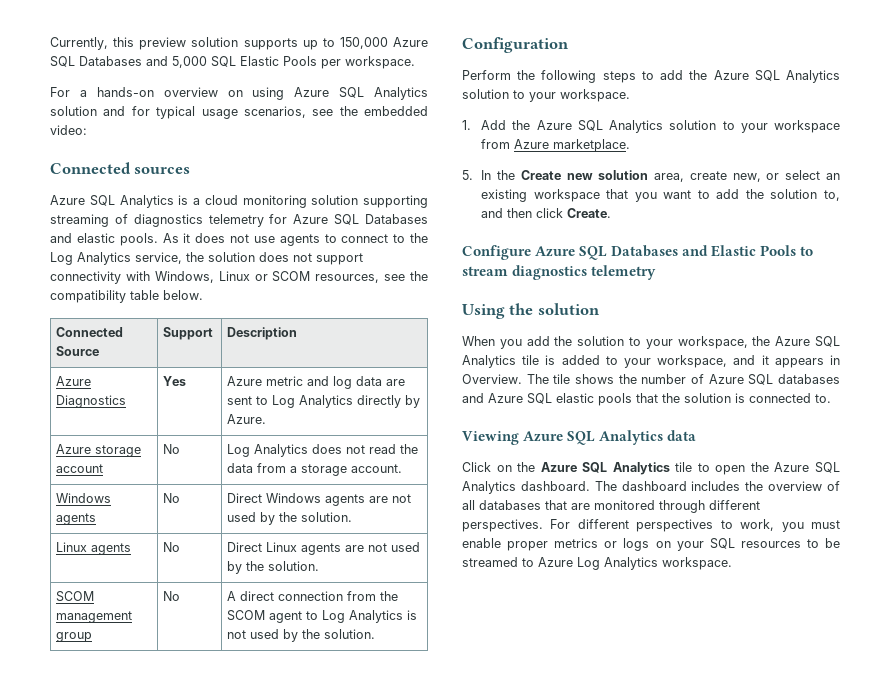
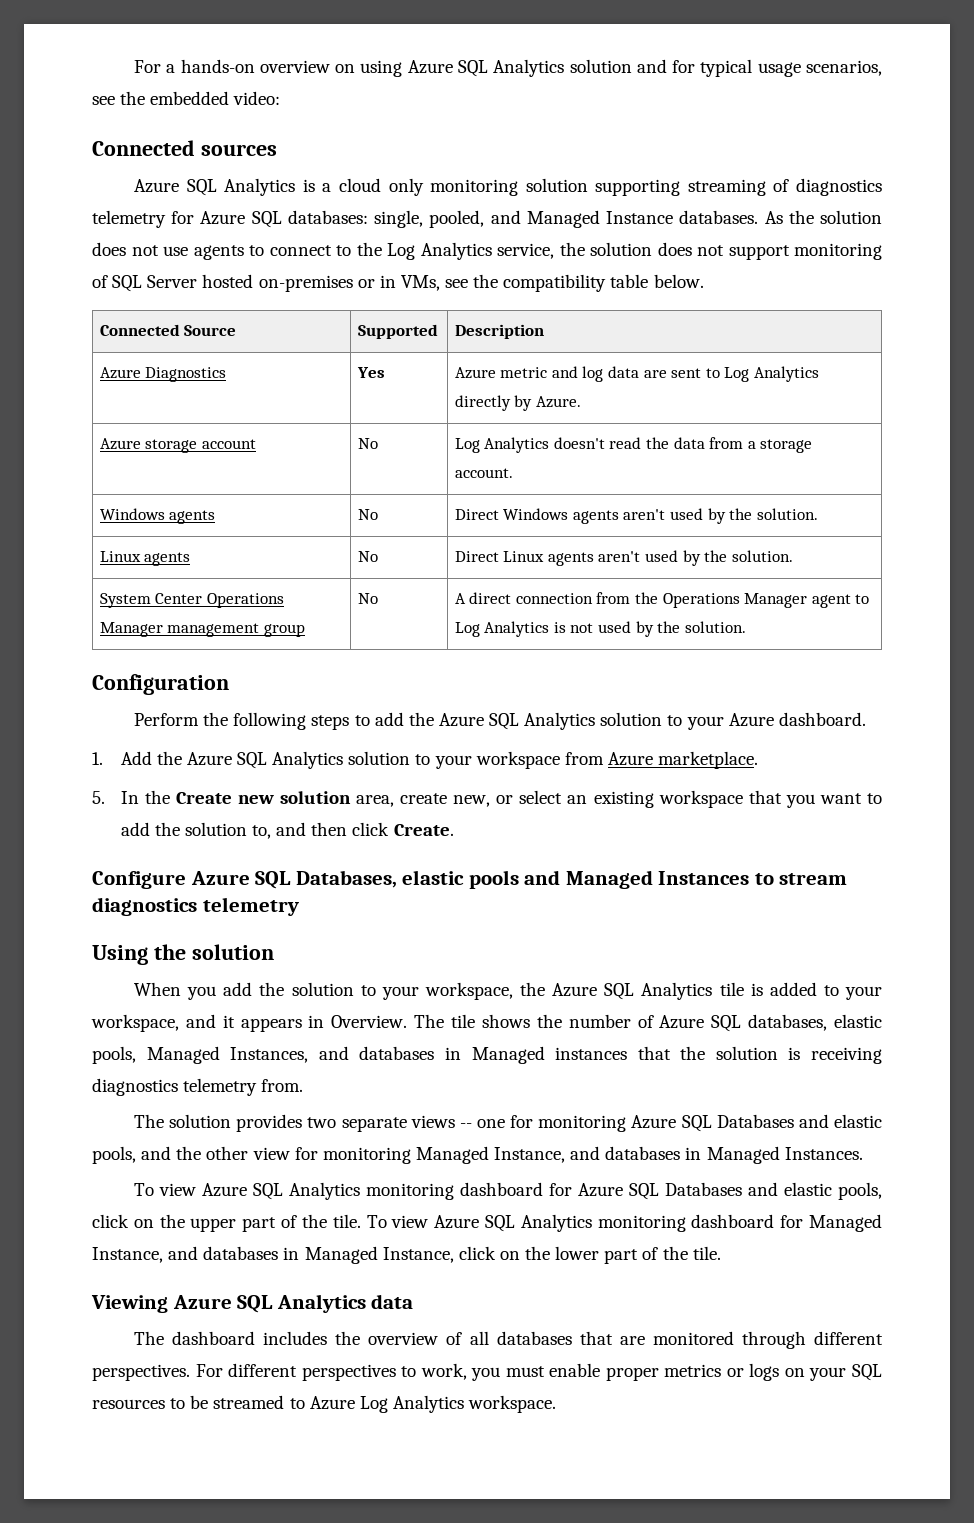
- Currently, this preview solution supports up to 150,000 Azure SQL Databases and 5,000 SQL Elastic Pools per workspace.
- Azure SQL Analytics is a cloud monitoring solution supporting streaming of diagnostics telemetry for Azure SQL Databases and elastic pools. As it does not use agents to connect to the Log Analytics service, the solution does not support connectivity with Windows, Linux or SCOM resources, see the compatibility table below.
+ Azure SQL Analytics is a cloud only monitoring solution supporting streaming of diagnostics telemetry for Azure SQL databases: single, pooled, and Managed Instance databases. As the solution does not use agents to connect to the Log Analytics service, the solution does not support monitoring of SQL Server hosted on-premises or in VMs, see the compatibility table below.
- Connected Source | Support | Description
+ Connected Source | Supported | Description
- Azure storage account | No | Log Analytics does not read the data from a storage account.
+ Azure storage account | No | Log Analytics doesn't read the data from a storage account.
- Windows agents | No | Direct Windows agents are not used by the solution.
+ Windows agents | No | Direct Windows agents aren't used by the solution.
- Linux agents | No | Direct Linux agents are not used by the solution.
- SCOM management group | No | A direct connection from the SCOM agent to Log Analytics is not used by the solution.
+ Linux agents | No | Direct Linux agents aren't used by the solution.
+ System Center Operations Manager management group | No | A direct connection from the Operations Manager agent to Log Analytics is not used by the solution.
- Perform the following steps to add the Azure SQL Analytics solution to your workspace.
+ Perform the following steps to add the Azure SQL Analytics solution to your Azure dashboard.
- Configure Azure SQL Databases and Elastic Pools to stream diagnostics telemetry
+ Configure Azure SQL Databases, elastic pools and Managed Instances to stream diagnostics telemetry
- The tile shows the number of Azure SQL databases and Azure SQL elastic pools that the solution is connected to.
+ The tile shows the number of Azure SQL databases, elastic pools, Managed Instances, and databases in Managed instances that the solution is receiving diagnostics telemetry from.
+ The solution provides two separate views -- one for monitoring Azure SQL Databases and elastic pools, and the other view for monitoring Managed Instance, and databases in Managed Instances.
+ To view Azure SQL Analytics monitoring dashboard for Azure SQL Databases and elastic pools, click on the upper part of the tile. To view Azure SQL Analytics monitoring dashboard for Managed Instance, and databases in Managed Instance, click on the lower part of the tile.
- Click on the Azure SQL Analytics tile to open the Azure SQL Analytics dashboard.

